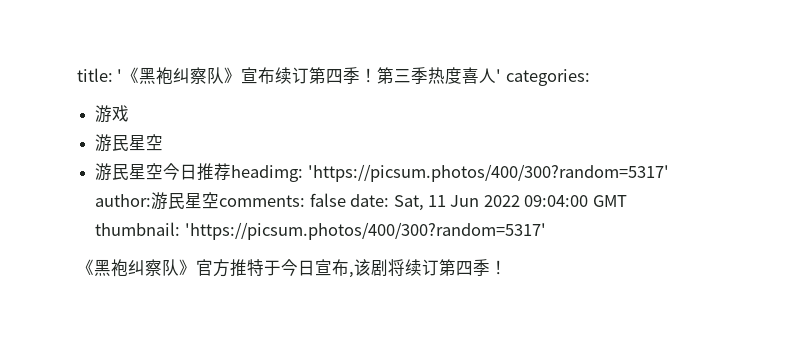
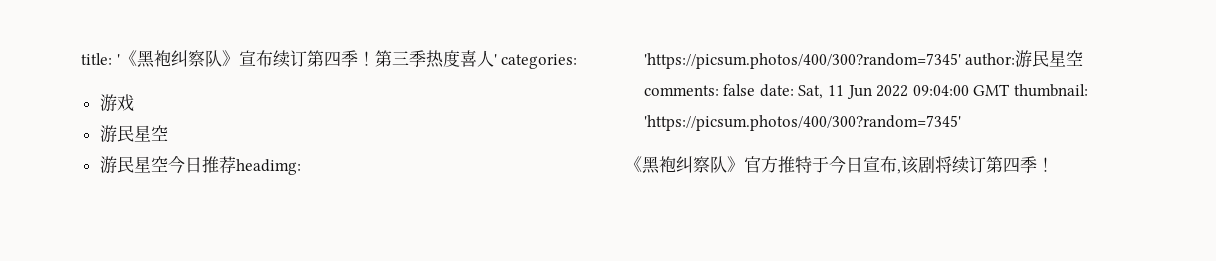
- 游民星空今日推荐headimg: 'https://picsum.photos/400/300?random=5317' author:游民星空comments: false date: Sat, 11 Jun 2022 09:04:00 GMT thumbnail: 'https://picsum.photos/400/300?random=5317'
+ 游民星空今日推荐headimg: 'https://picsum.photos/400/300?random=7345' author:游民星空comments: false date: Sat, 11 Jun 2022 09:04:00 GMT thumbnail: 'https://picsum.photos/400/300?random=7345'

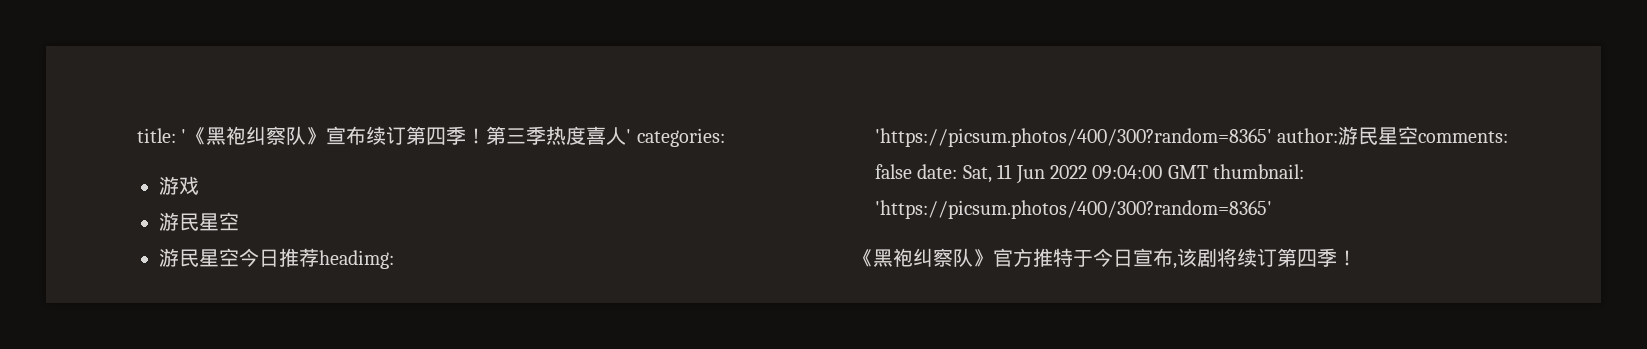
- 游民星空今日推荐headimg: 'https://picsum.photos/400/300?random=7345' author:游民星空comments: false date: Sat, 11 Jun 2022 09:04:00 GMT thumbnail: 'https://picsum.photos/400/300?random=7345'
+ 游民星空今日推荐headimg: 'https://picsum.photos/400/300?random=8365' author:游民星空comments: false date: Sat, 11 Jun 2022 09:04:00 GMT thumbnail: 'https://picsum.photos/400/300?random=8365'

